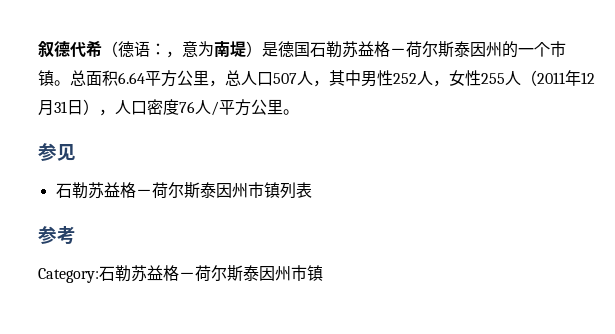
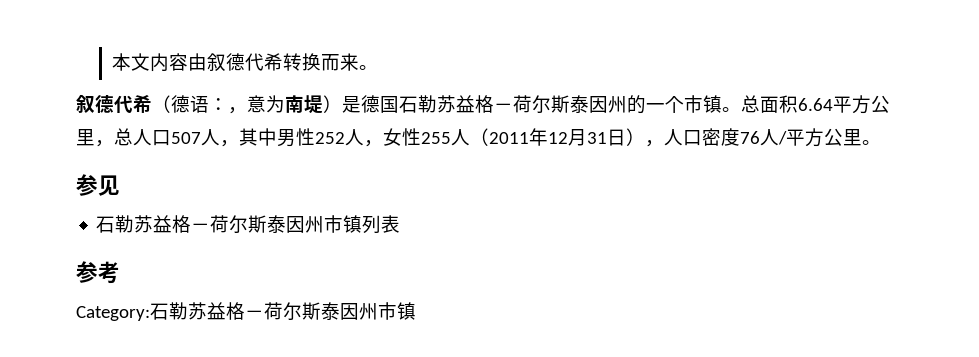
+ 本文内容由叙德代希转换而来。

